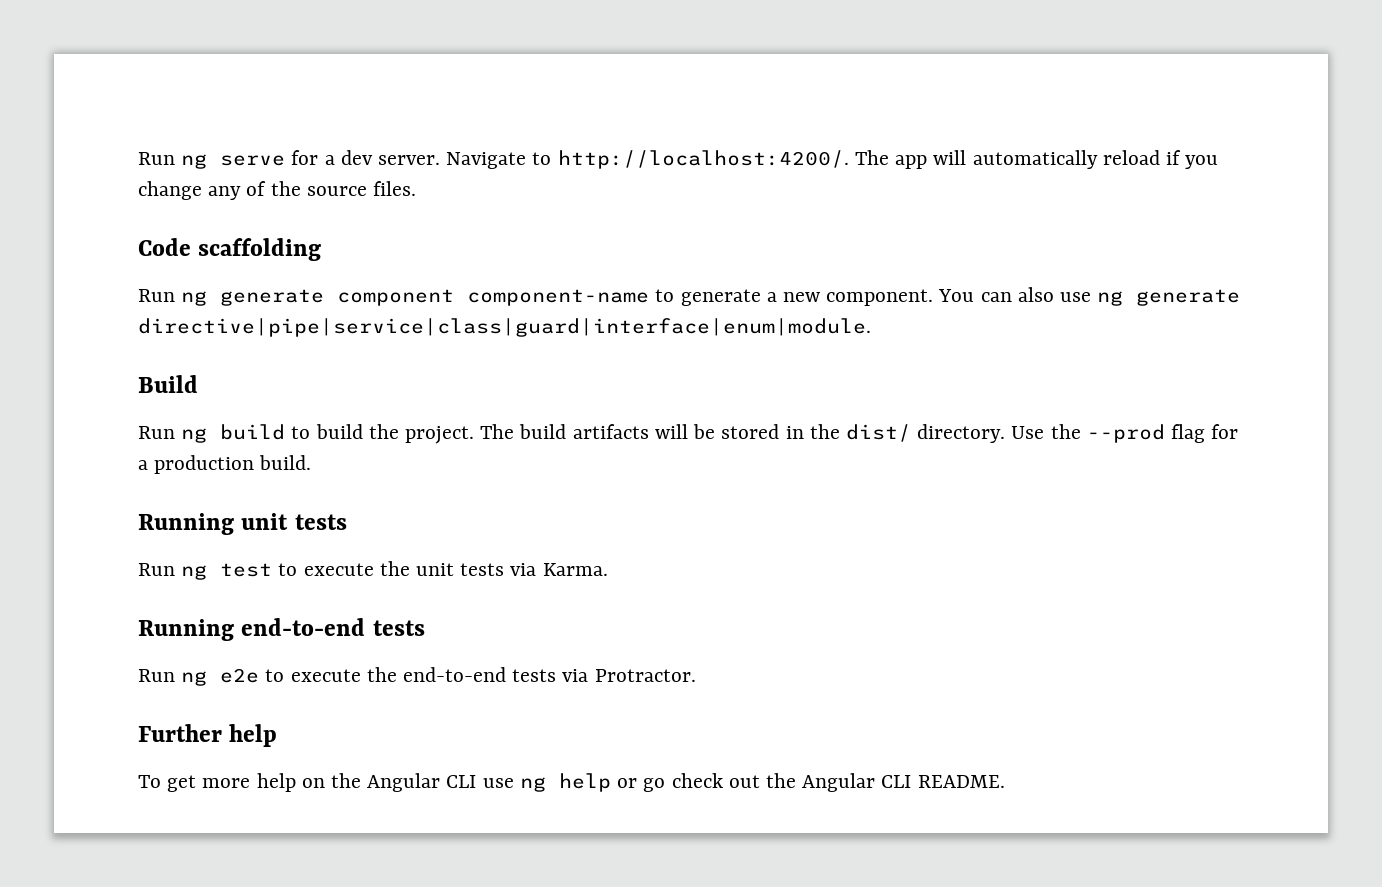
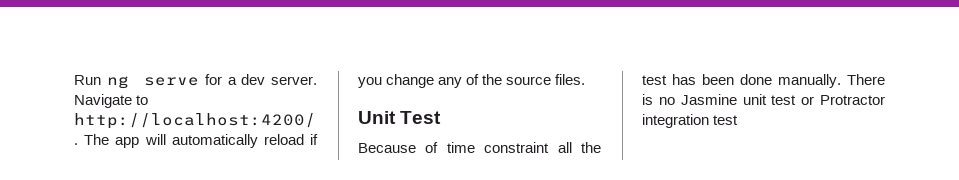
- Code scaffolding
- Run ng generate component component-name to generate a new component. You can also use ng generate directive|pipe|service|class|guard|interface|enum|module.
- Build
- Run ng build to build the project. The build artifacts will be stored in the dist/ directory. Use the --prod flag for a production build.
- Running unit tests
- Run ng test to execute the unit tests via Karma.
- Running end-to-end tests
- Run ng e2e to execute the end-to-end tests via Protractor.
- Further help
- To get more help on the Angular CLI use ng help or go check out the Angular CLI README.
+ Unit Test
+ Because of time constraint all the test has been done manually. There is no Jasmine unit test or Protractor integration test

